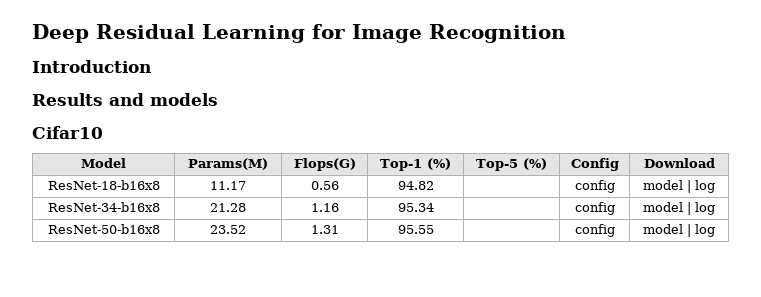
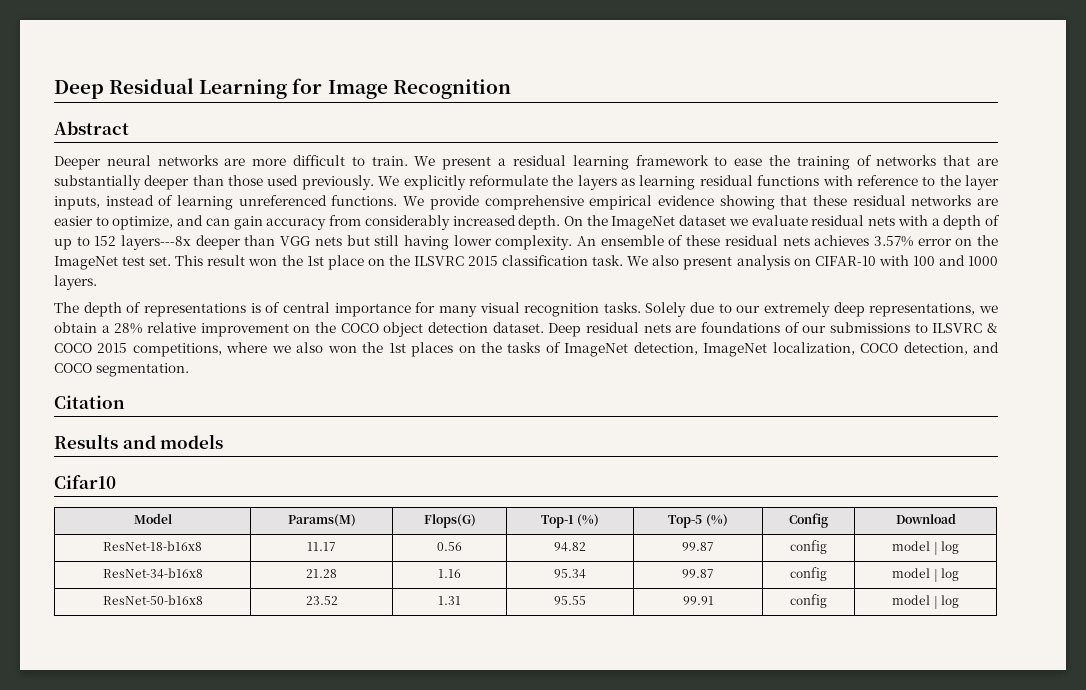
- Introduction
+ Abstract
+ Deeper neural networks are more difficult to train. We present a residual learning framework to ease the training of networks that are substantially deeper than those used previously. We explicitly reformulate the layers as learning residual functions with reference to the layer inputs, instead of learning unreferenced functions. We provide comprehensive empirical evidence showing that these residual networks are easier to optimize, and can gain accuracy from considerably increased depth. On the ImageNet dataset we evaluate residual nets with a depth of up to 152 layers---8x deeper than VGG nets but still having lower complexity. An ensemble of these residual nets achieves 3.57% error on the ImageNet test set. This result won the 1st place on the ILSVRC 2015 classification task. We also present analysis on CIFAR-10 with 100 and 1000 layers.
+ The depth of representations is of central importance for many visual recognition tasks. Solely due to our extremely deep representations, we obtain a 28% relative improvement on the COCO object detection dataset. Deep residual nets are foundations of our submissions to ILSVRC & COCO 2015 competitions, where we also won the 1st places on the tasks of ImageNet detection, ImageNet localization, COCO detection, and COCO segmentation.
+ Citation
- ResNet-18-b16x8 | 11.17 | 0.56 | 94.82 | | config | model | log
+ ResNet-18-b16x8 | 11.17 | 0.56 | 94.82 | 99.87 | config | model | log
- ResNet-34-b16x8 | 21.28 | 1.16 | 95.34 | | config | model | log
+ ResNet-34-b16x8 | 21.28 | 1.16 | 95.34 | 99.87 | config | model | log
- ResNet-50-b16x8 | 23.52 | 1.31 | 95.55 | | config | model | log
+ ResNet-50-b16x8 | 23.52 | 1.31 | 95.55 | 99.91 | config | model | log

